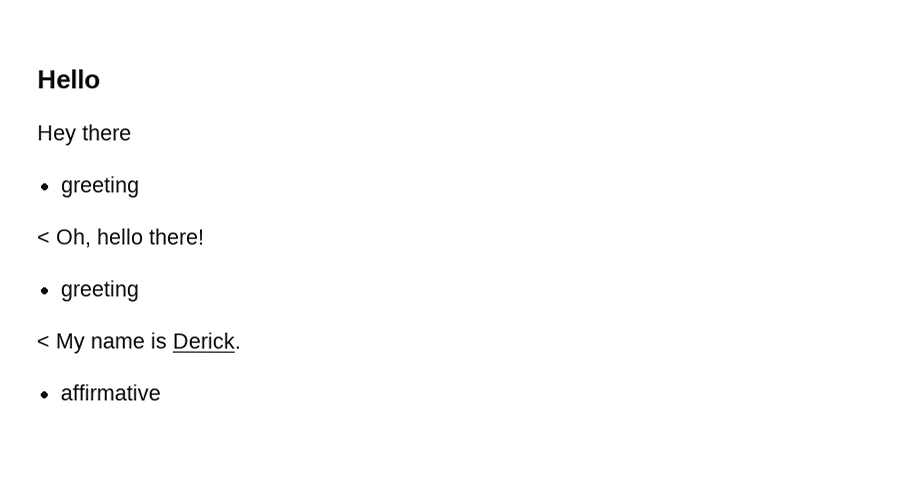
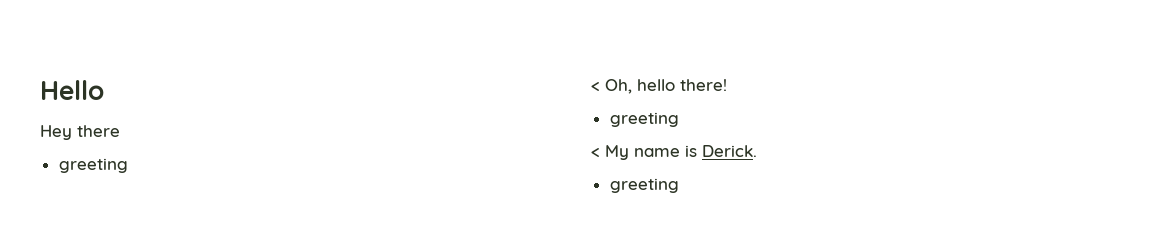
  < My name is Derick.
- affirmative
+ greeting

